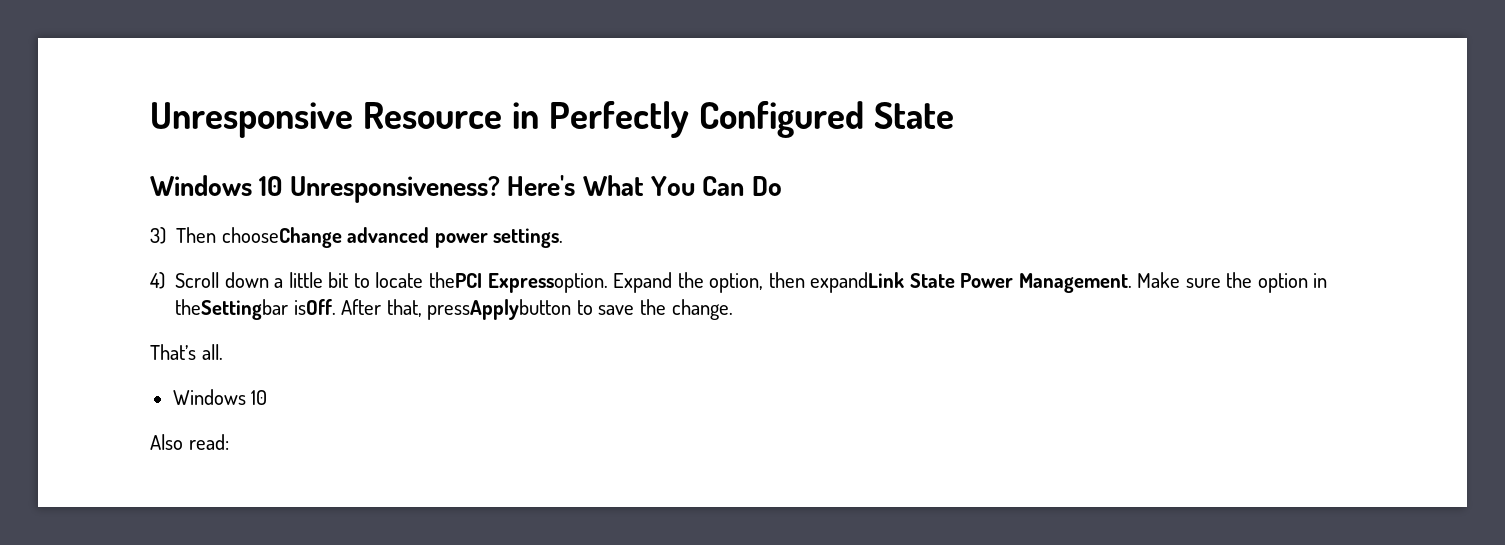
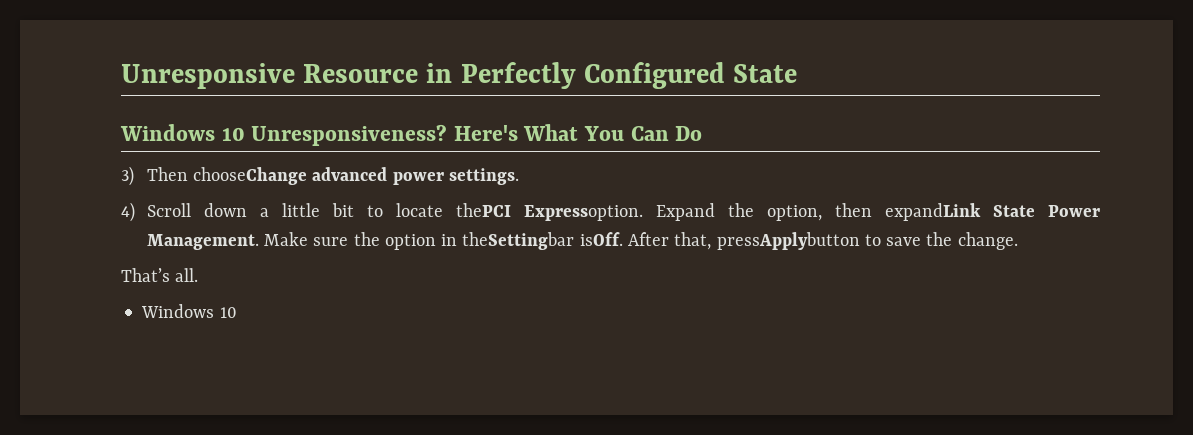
- Also read:

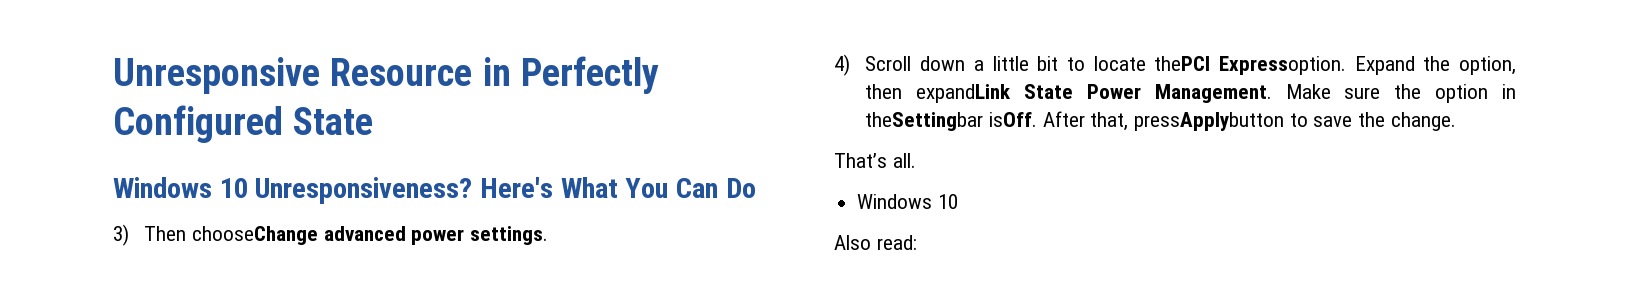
+ Also read:

